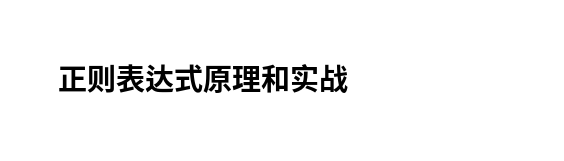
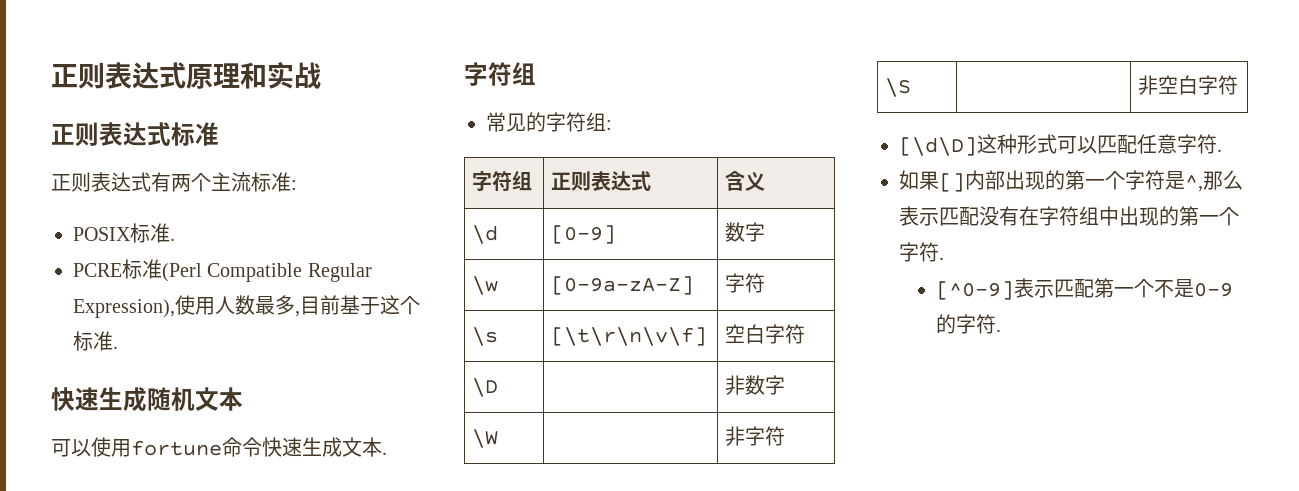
+ 正则表达式标准
+ 正则表达式有两个主流标准:
+ POSIX标准.
+ PCRE标准(Perl Compatible Regular Expression),使用人数最多,目前基于这个标准.
+ 快速生成随机文本
+ 可以使用fortune命令快速生成文本.
+ 字符组
+ 常见的字符组:
+ 字符组 | 正则表达式 | 含义
+ \d | [0-9] | 数字
+ \w | [0-9a-zA-Z] | 字符
+ \s | [\t\r\n\v\f] | 空白字符
+ \D | | 非数字
+ \W | | 非字符
+ \S | | 非空白字符
+ [\d\D]这种形式可以匹配任意字符.
+ 如果[]内部出现的第一个字符是^,那么表示匹配没有在字符组中出现的第一个字符.
+ [^0-9]表示匹配第一个不是0-9的字符.

